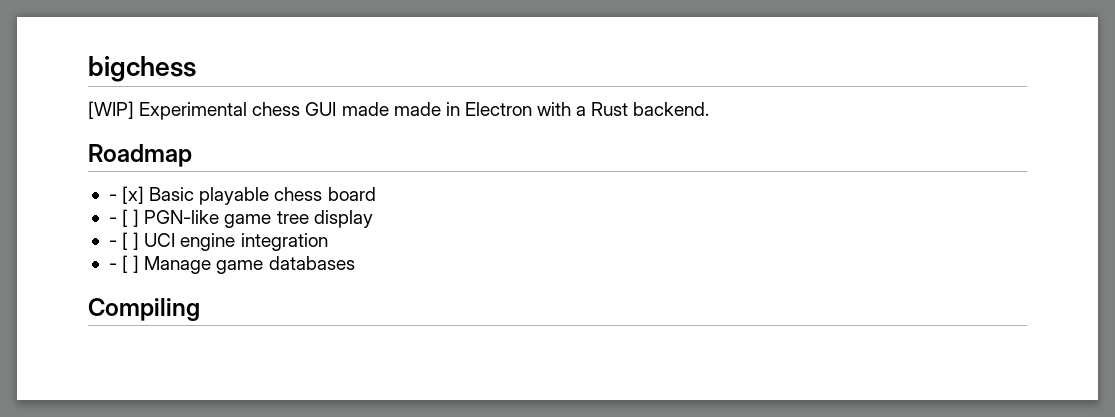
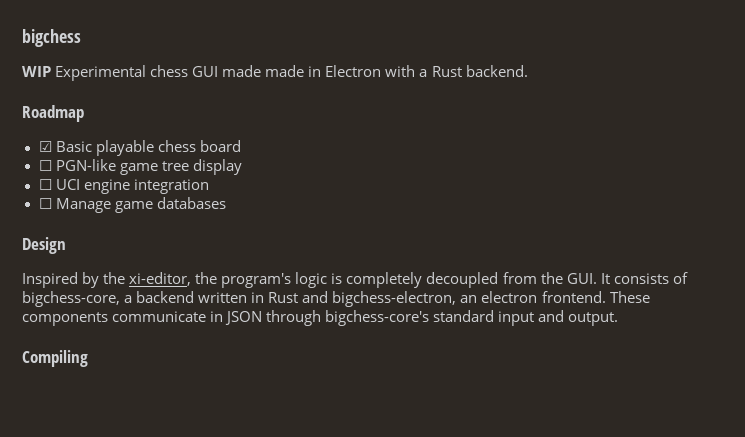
- [WIP] Experimental chess GUI made made in Electron with a Rust backend.
+ WIP Experimental chess GUI made made in Electron with a Rust backend.
- - [x] Basic playable chess board
+ ☑ Basic playable chess board
- - [ ] PGN-like game tree display
+ ☐ PGN-like game tree display
- - [ ] UCI engine integration
+ ☐ UCI engine integration
- - [ ] Manage game databases
+ ☐ Manage game databases
+ Design
+ Inspired by the xi-editor, the program's logic is completely decoupled from the GUI. It consists of bigchess-core, a backend written in Rust and bigchess-electron, an electron frontend. These components communicate in JSON through bigchess-core's standard input and output.

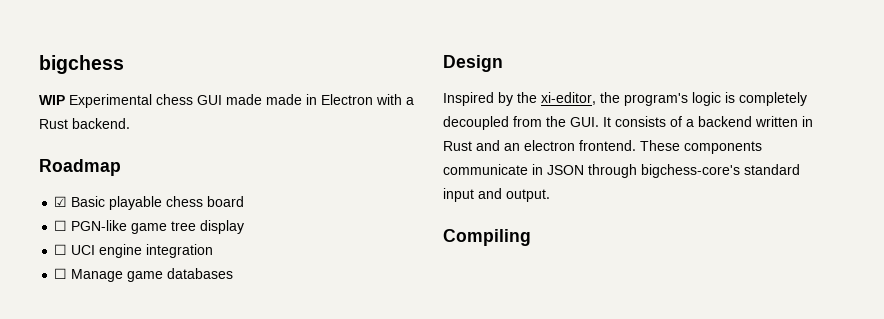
- Inspired by the xi-editor, the program's logic is completely decoupled from the GUI. It consists of bigchess-core, a backend written in Rust and bigchess-electron, an electron frontend.
+ Inspired by the xi-editor, the program's logic is completely decoupled from the GUI. It consists of a backend written in Rust and an electron frontend.

